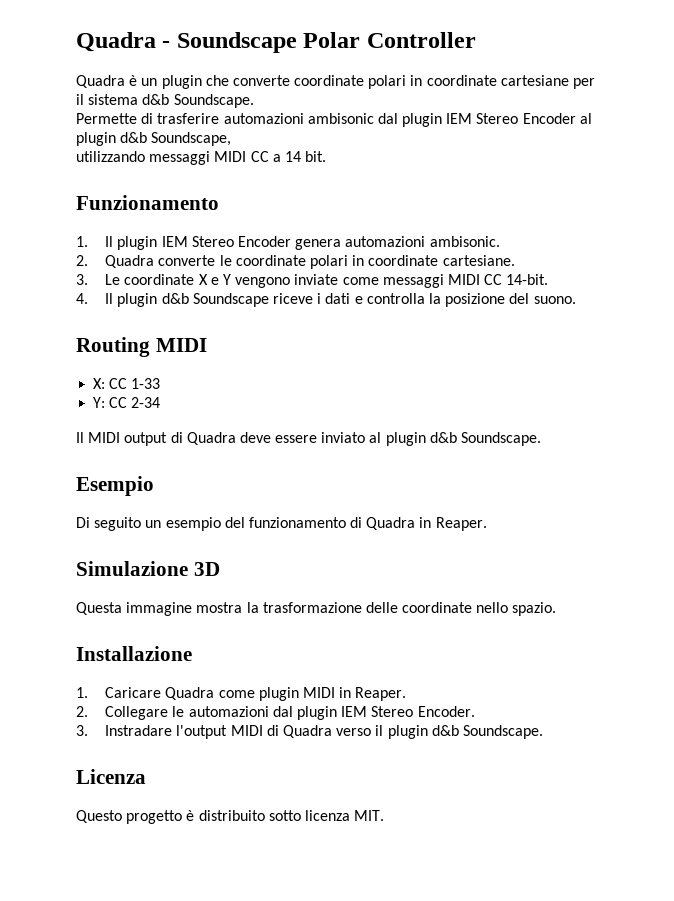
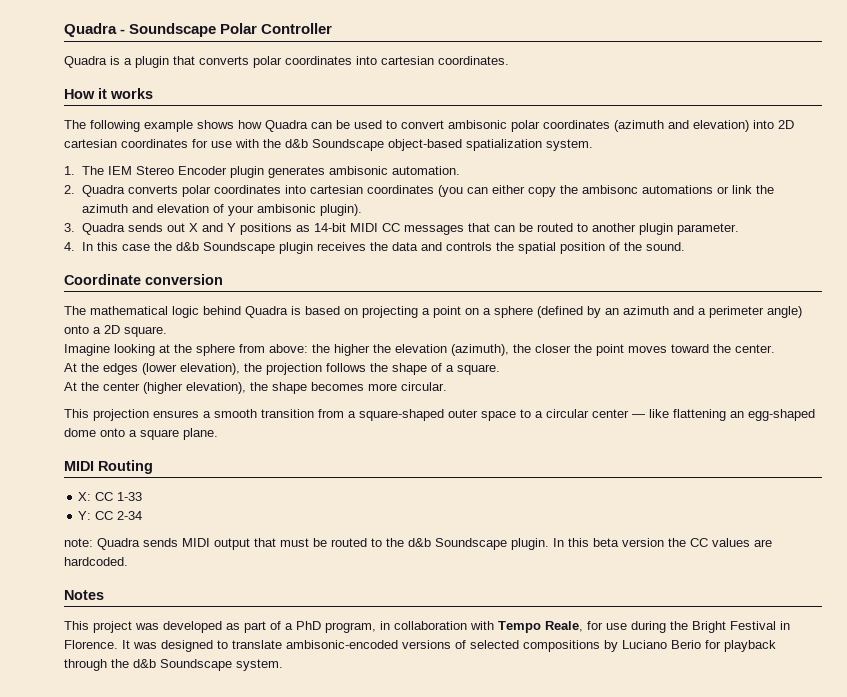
- Quadra è un plugin che converte coordinate polari in coordinate cartesiane per il sistema d&b Soundscape.
- Permette di trasferire automazioni ambisonic dal plugin IEM Stereo Encoder al plugin d&b Soundscape,
- utilizzando messaggi MIDI CC a 14 bit.
- Funzionamento
- 1. Il plugin IEM Stereo Encoder genera automazioni ambisonic.
- 2. Quadra converte le coordinate polari in coordinate cartesiane.
- 3. Le coordinate X e Y vengono inviate come messaggi MIDI CC 14-bit.
- 4. Il plugin d&b Soundscape riceve i dati e controlla la posizione del suono.
- Routing MIDI
+ Quadra is a plugin that converts polar coordinates into cartesian coordinates.
+ How it works
+ The following example shows how Quadra can be used to convert ambisonic polar coordinates (azimuth and elevation) into 2D cartesian coordinates for use with the d&b Soundscape object-based spatialization system.
+ 1. The IEM Stereo Encoder plugin generates ambisonic automation.
+ 2. Quadra converts polar coordinates into cartesian coordinates (you can either copy the ambisonc automations or link the azimuth and elevation of your ambisonic plugin).
+ 3. Quadra sends out X and Y positions as 14-bit MIDI CC messages that can be routed to another plugin parameter.
+ 4. In this case the d&b Soundscape plugin receives the data and controls the spatial position of the sound.
+ Coordinate conversion
+ The mathematical logic behind Quadra is based on projecting a point on a sphere (defined by an azimuth and a perimeter angle) onto a 2D square.
+ Imagine looking at the sphere from above: the higher the elevation (azimuth), the closer the point moves toward the center.
+ At the edges (lower elevation), the projection follows the shape of a square.
+ At the center (higher elevation), the shape becomes more circular.
+ This projection ensures a smooth transition from a square-shaped outer space to a circular center — like flattening an egg-shaped dome onto a square plane.
+ MIDI Routing
- Il MIDI output di Quadra deve essere inviato al plugin d&b Soundscape.
- Esempio
- Di seguito un esempio del funzionamento di Quadra in Reaper.
- Simulazione 3D
- Questa immagine mostra la trasformazione delle coordinate nello spazio.
- Installazione
- 1. Caricare Quadra come plugin MIDI in Reaper.
- 2. Collegare le automazioni dal plugin IEM Stereo Encoder.
- 3. Instradare l'output MIDI di Quadra verso il plugin d&b Soundscape.
- Licenza
- Questo progetto è distribuito sotto licenza MIT.
+ note: Quadra sends MIDI output that must be routed to the d&b Soundscape plugin. In this beta version the CC values are hardcoded.
+ Notes
+ This project was developed as part of a PhD program, in collaboration with Tempo Reale, for use during the Bright Festival in Florence. It was designed to translate ambisonic-encoded versions of selected compositions by Luciano Berio for playback through the d&b Soundscape system.

